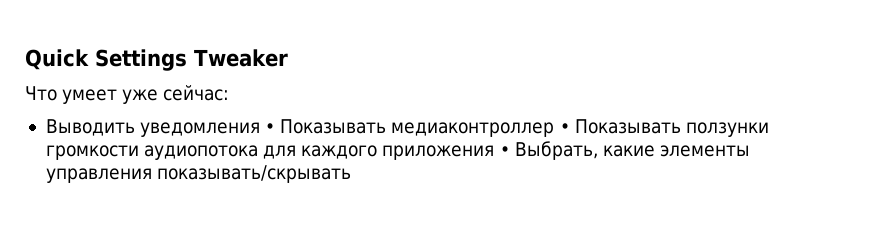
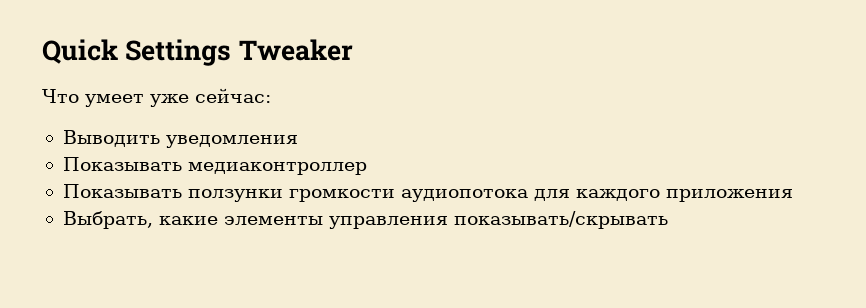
- Выводить уведомления • Показывать медиаконтроллер • Показывать ползунки громкости аудиопотока для каждого приложения • Выбрать, какие элементы управления показывать/скрывать
+ Выводить уведомления
+ Показывать медиаконтроллер
+ Показывать ползунки громкости аудиопотока для каждого приложения
+ Выбрать, какие элементы управления показывать/скрывать

